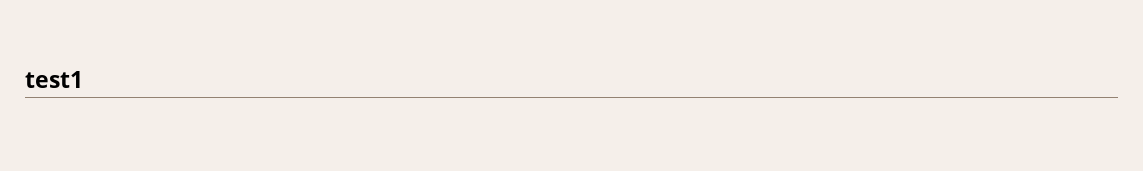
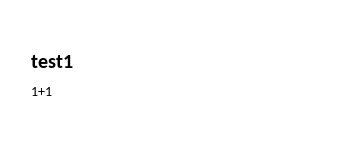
+ 1+1

